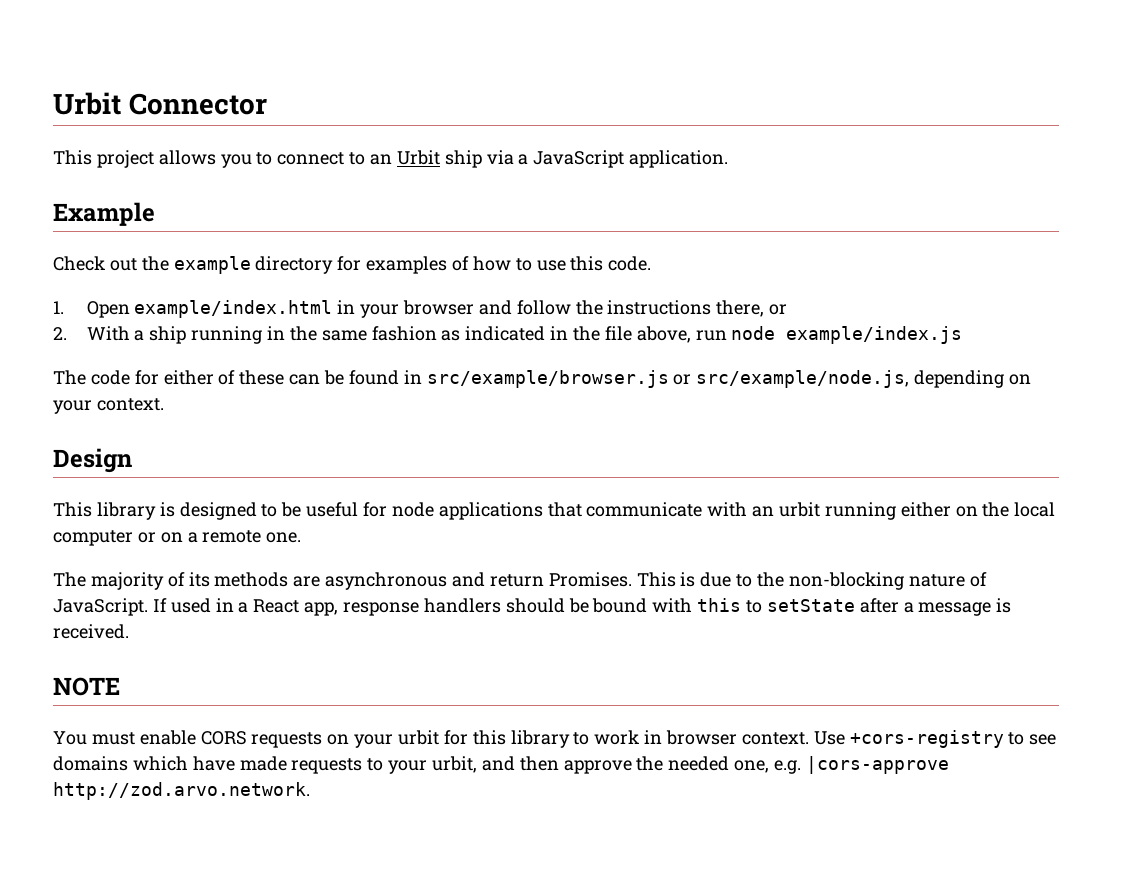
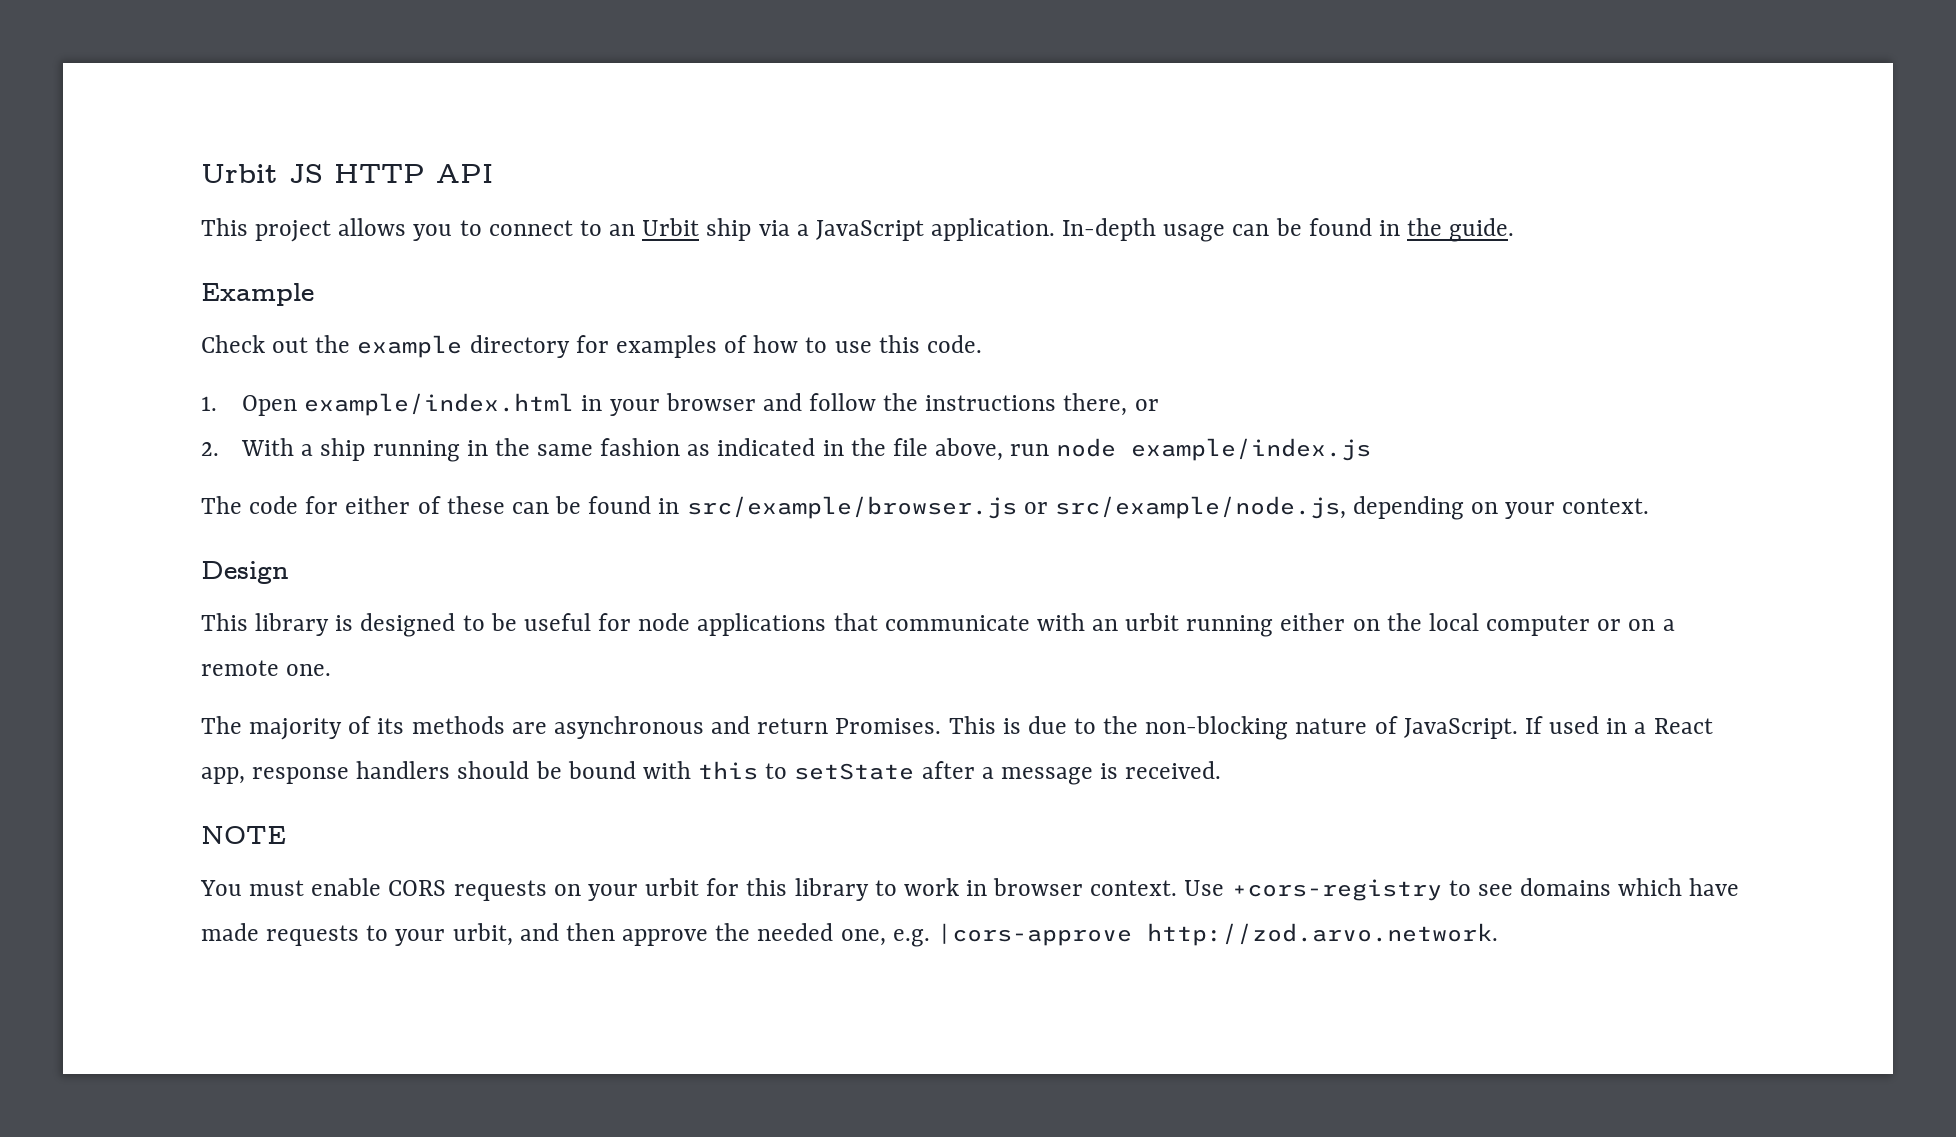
- Urbit Connector
+ Urbit JS HTTP API
+ In-depth usage can be found in the guide.

